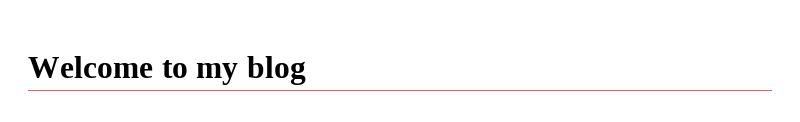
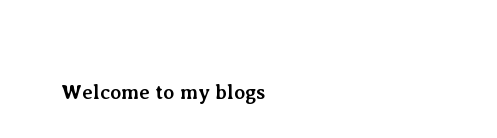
- Welcome to my blog
+ Welcome to my blogs

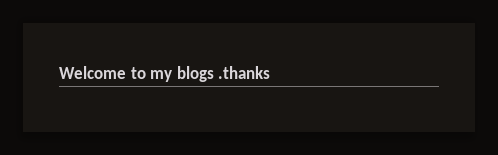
- Welcome to my blogs
+ Welcome to my blogs .thanks

